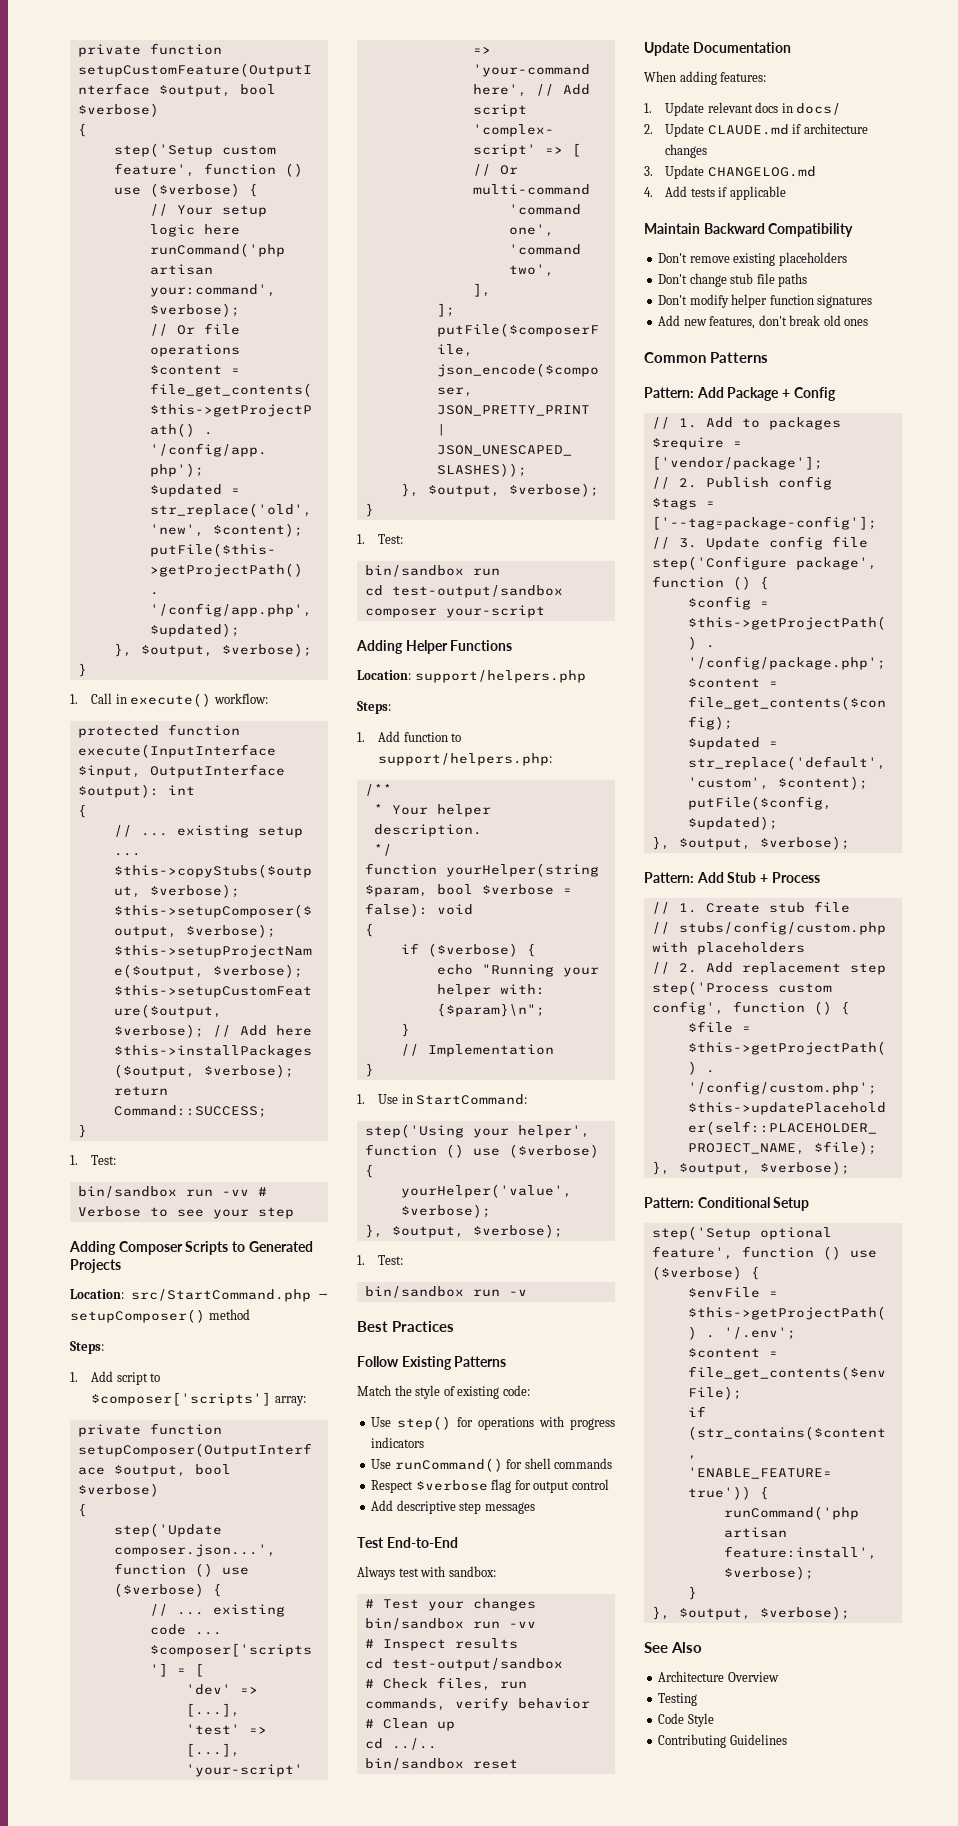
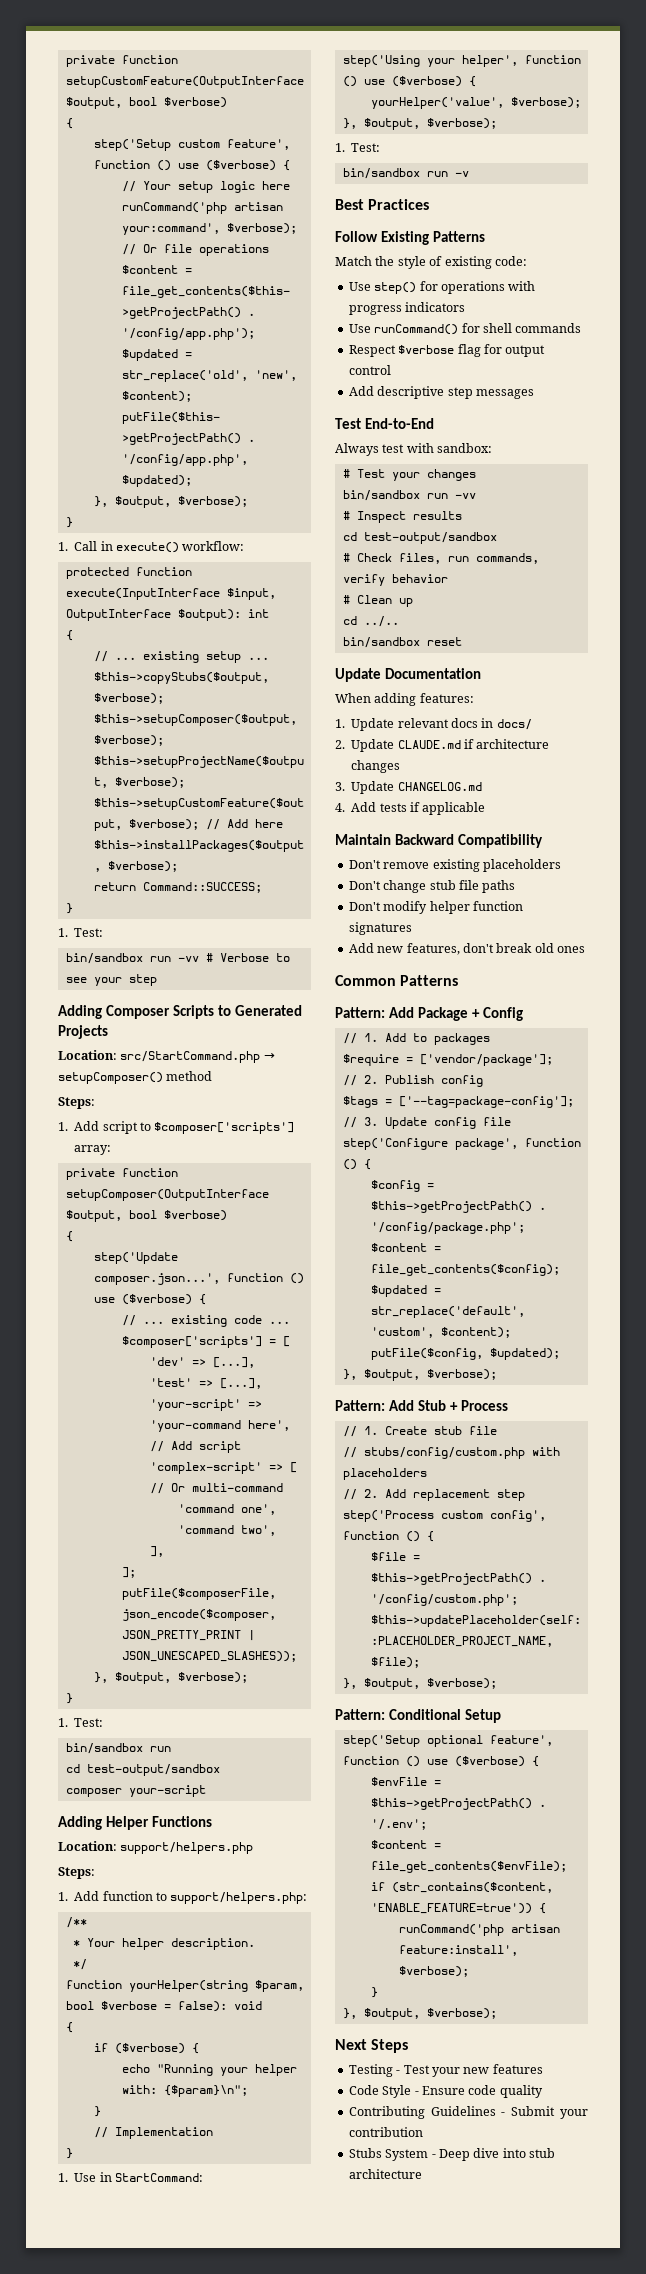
- See Also
- Architecture Overview
- Testing
- Code Style
- Contributing Guidelines
+ Next Steps
+ Testing - Test your new features
+ Code Style - Ensure code quality
+ Contributing Guidelines - Submit your contribution
+ Stubs System - Deep dive into stub architecture

